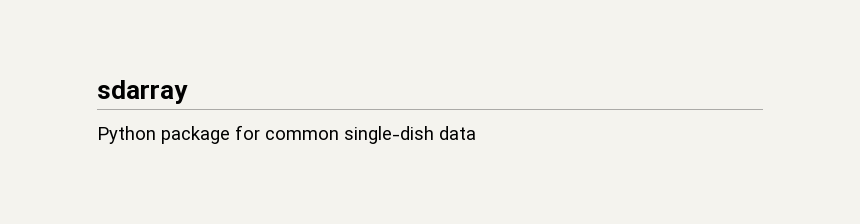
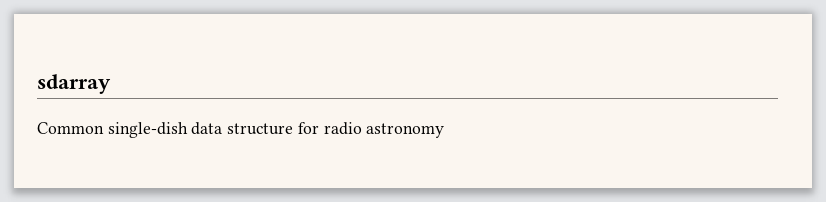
- Python package for common single-dish data
+ Common single-dish data structure for radio astronomy

